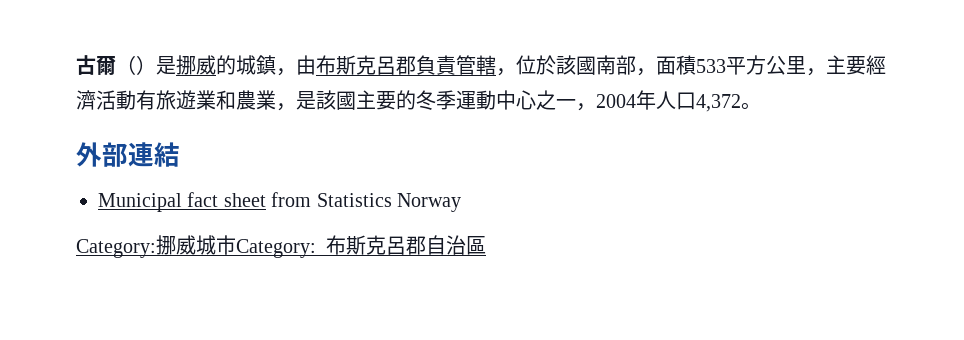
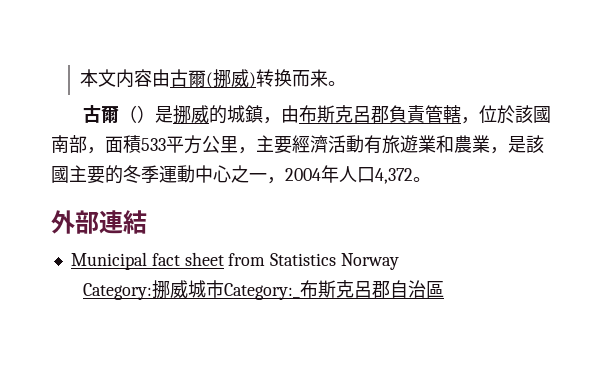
+ 本文内容由古爾(挪威)转换而来。

